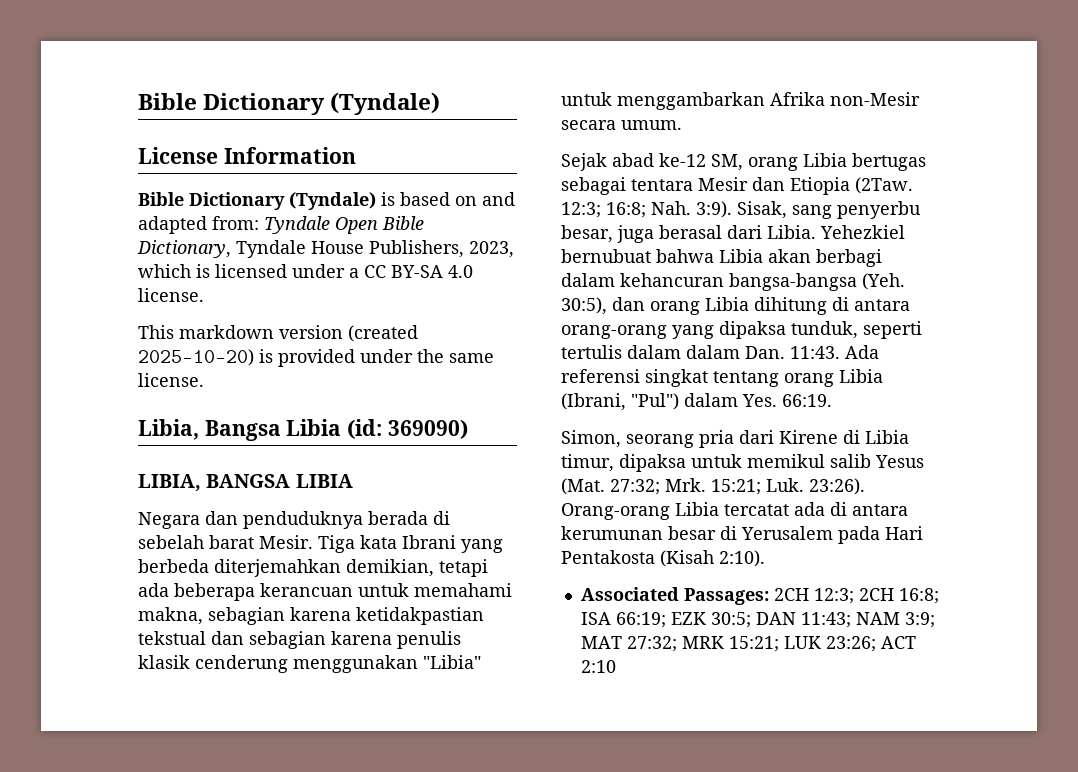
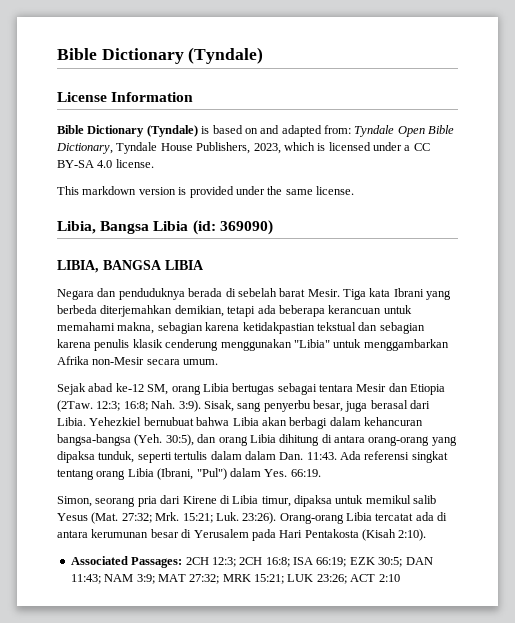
- This markdown version (created 2025-10-20) is provided under the same license.
+ This markdown version is provided under the same license.

